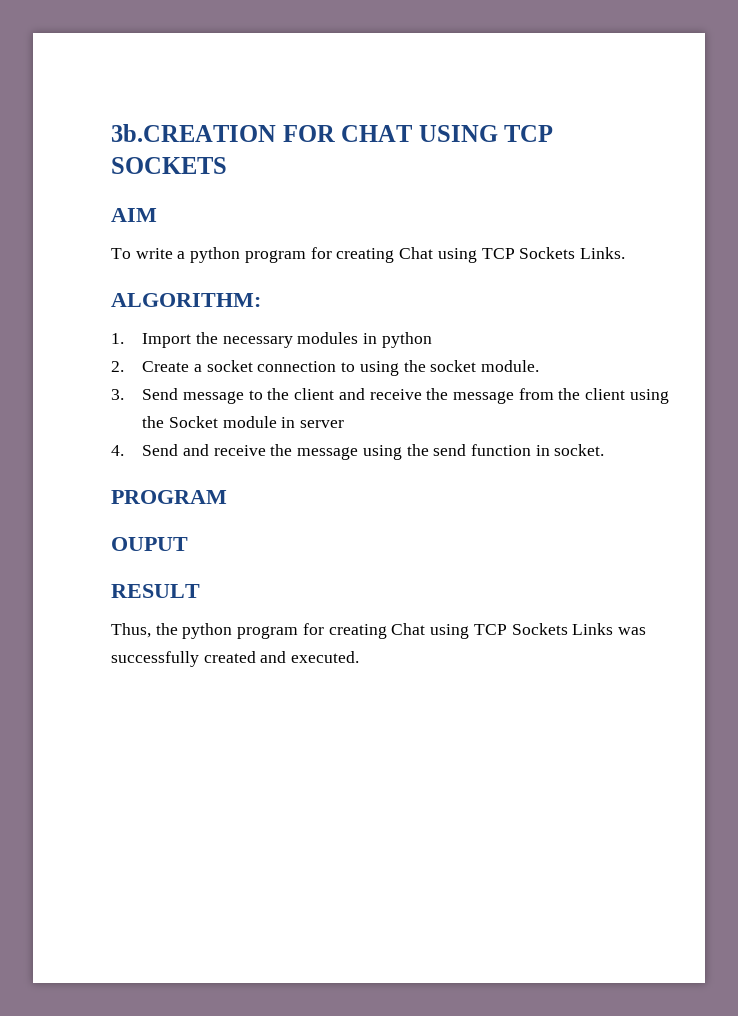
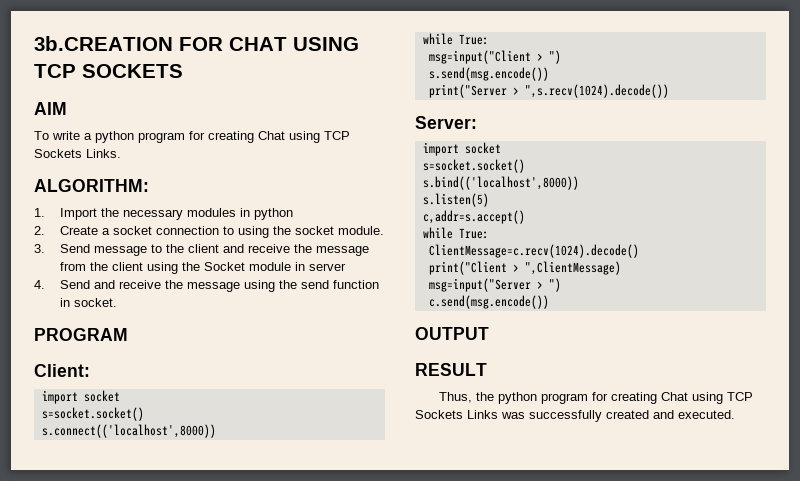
- OUPUT
+ Client:
+ import socket
+ s=socket.socket()
+ s.connect(('localhost',8000))
+ while True:
+ msg=input("Client > ")
+ s.send(msg.encode())
+ print("Server > ",s.recv(1024).decode())
+ Server:
+ import socket
+ s=socket.socket()
+ s.bind(('localhost',8000))
+ s.listen(5)
+ c,addr=s.accept()
+ while True:
+ ClientMessage=c.recv(1024).decode()
+ print("Client > ",ClientMessage)
+ msg=input("Server > ")
+ c.send(msg.encode())
+ OUTPUT

